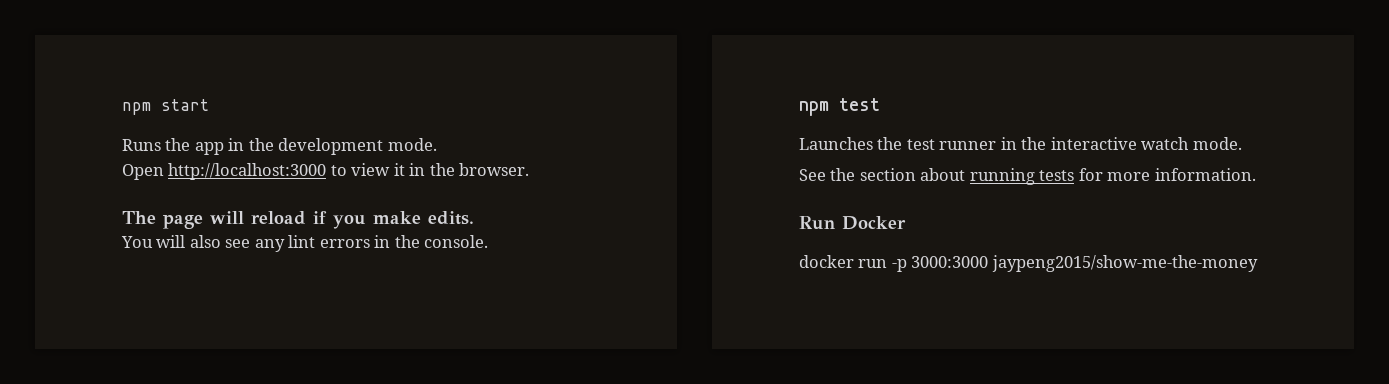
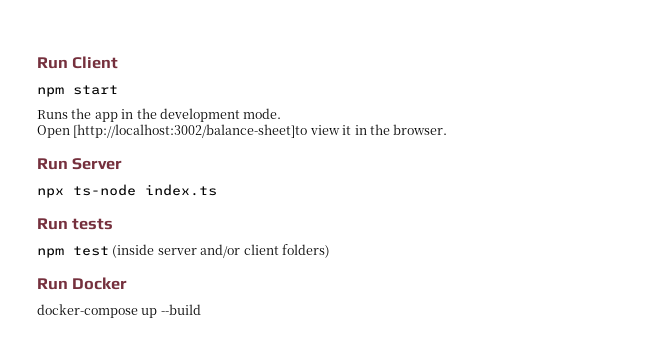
+ Run Client
- Open http://localhost:3000 to view it in the browser.
+ Open [http://localhost:3002/balance-sheet]to view it in the browser.
- The page will reload if you make edits.
- You will also see any lint errors in the console.
- npm test
- Launches the test runner in the interactive watch mode.
- See the section about running tests for more information.
+ Run Server
+ npx ts-node index.ts
+ Run tests
+ npm test (inside server and/or client folders)
  Run Docker
- docker run -p 3000:3000 jaypeng2015/show-me-the-money
+ docker-compose up --build

